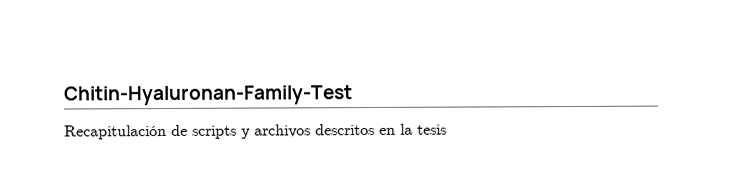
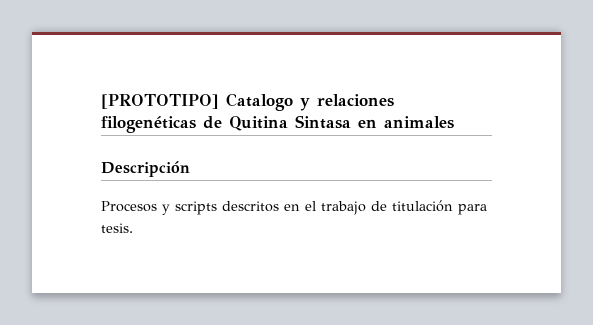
- Chitin-Hyaluronan-Family-Test
- Recapitulación de scripts y archivos descritos en la tesis
+ [PROTOTIPO] Catalogo y relaciones filogenéticas de Quitina Sintasa en animales
+ Descripción
+ Procesos y scripts descritos en el trabajo de titulación para tesis.

